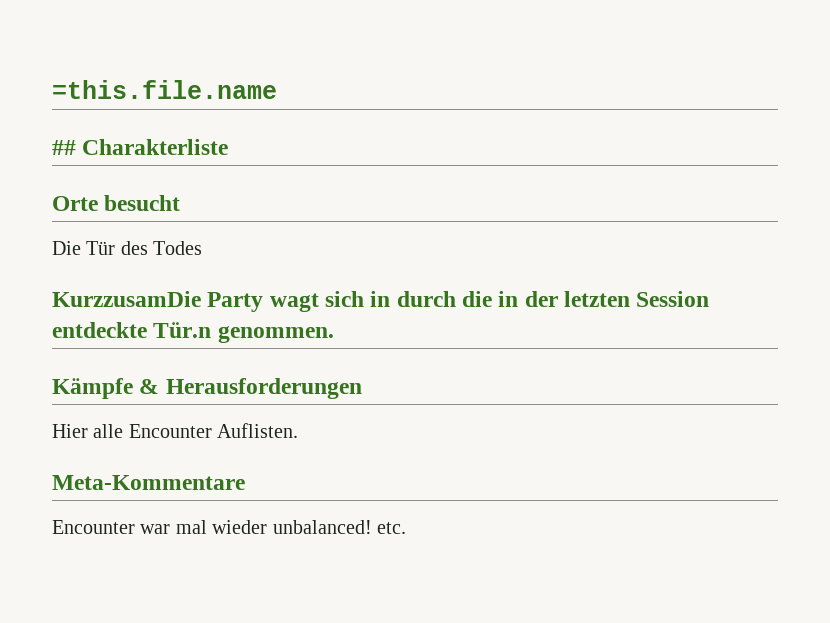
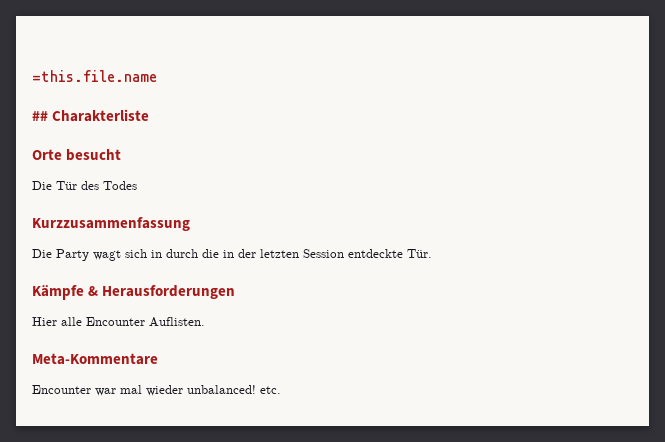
- KurzzusamDie Party wagt sich in durch die in der letzten Session entdeckte Tür.n genommen.
+ Kurzzusammenfassung
+ Die Party wagt sich in durch die in der letzten Session entdeckte Tür.

